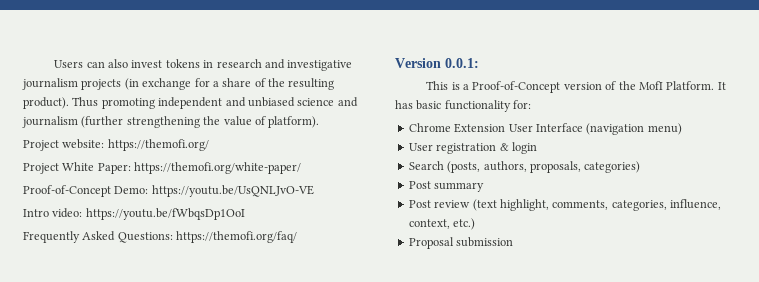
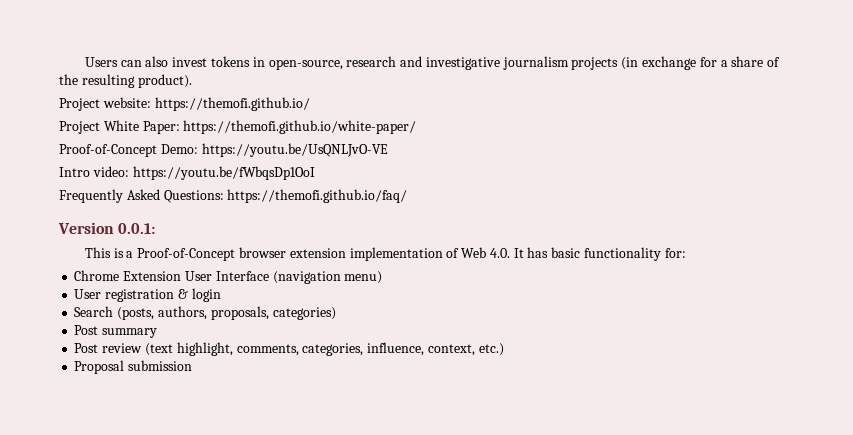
- Users can also invest tokens in research and investigative journalism projects (in exchange for a share of the resulting product). Thus promoting independent and unbiased science and journalism (further strengthening the value of platform).
+ Users can also invest tokens in open-source, research and investigative journalism projects (in exchange for a share of the resulting product).
- Project website: https://themofi.org/
+ Project website: https://themofi.github.io/
- Project White Paper: https://themofi.org/white-paper/
+ Project White Paper: https://themofi.github.io/white-paper/
- Frequently Asked Questions: https://themofi.org/faq/
+ Frequently Asked Questions: https://themofi.github.io/faq/
- This is a Proof-of-Concept version of the MofI Platform. It has basic functionality for:
+ This is a Proof-of-Concept browser extension implementation of Web 4.0. It has basic functionality for:

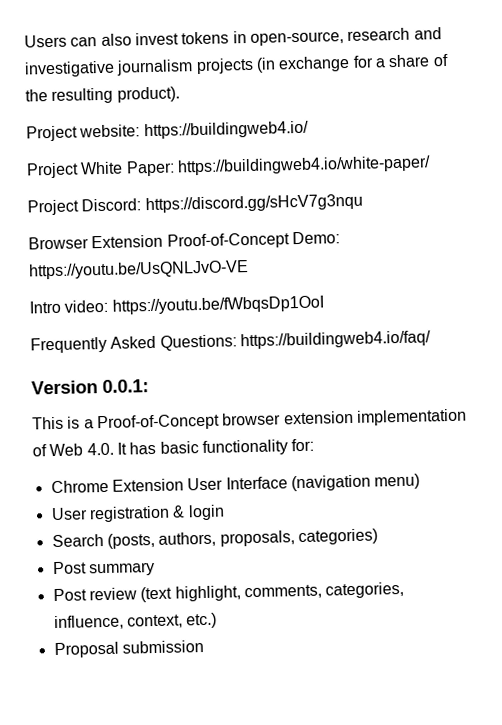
- Project website: https://themofi.github.io/
+ Project website: https://buildingweb4.io/
- Project White Paper: https://themofi.github.io/white-paper/
- Proof-of-Concept Demo: https://youtu.be/UsQNLJvO-VE
+ Project White Paper: https://buildingweb4.io/white-paper/
+ Project Discord: https://discord.gg/sHcV7g3nqu
+ Browser Extension Proof-of-Concept Demo: https://youtu.be/UsQNLJvO-VE
- Frequently Asked Questions: https://themofi.github.io/faq/
+ Frequently Asked Questions: https://buildingweb4.io/faq/

